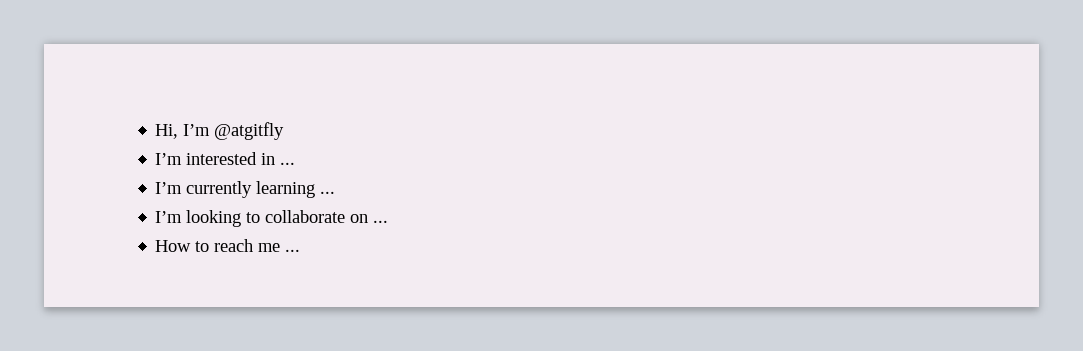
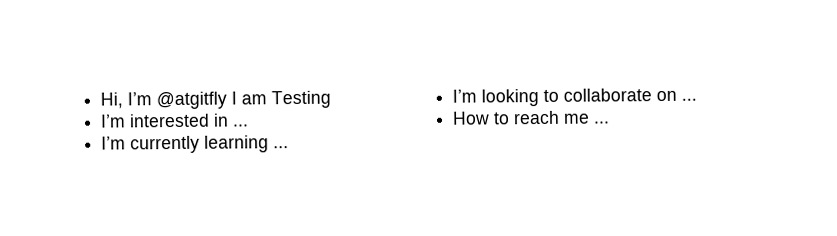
- Hi, I’m @atgitfly
+ Hi, I’m @atgitfly I am Testing

